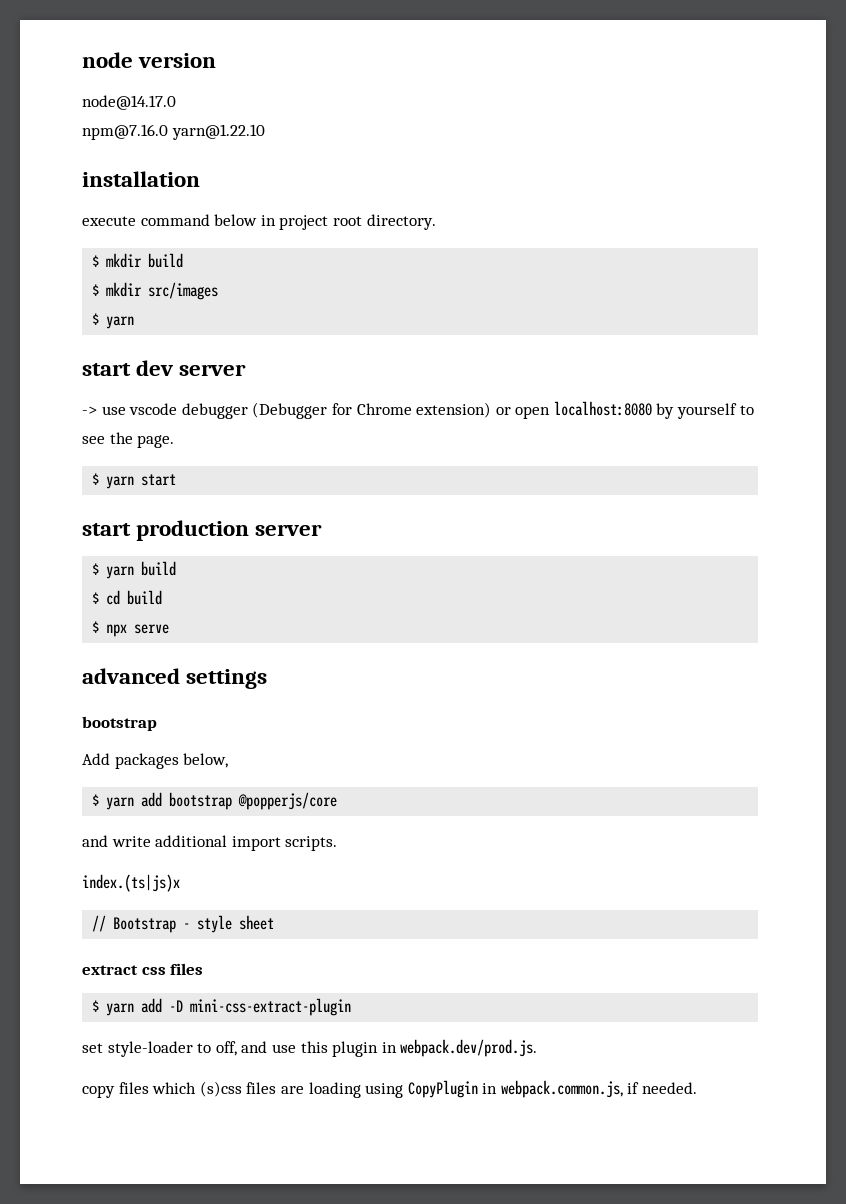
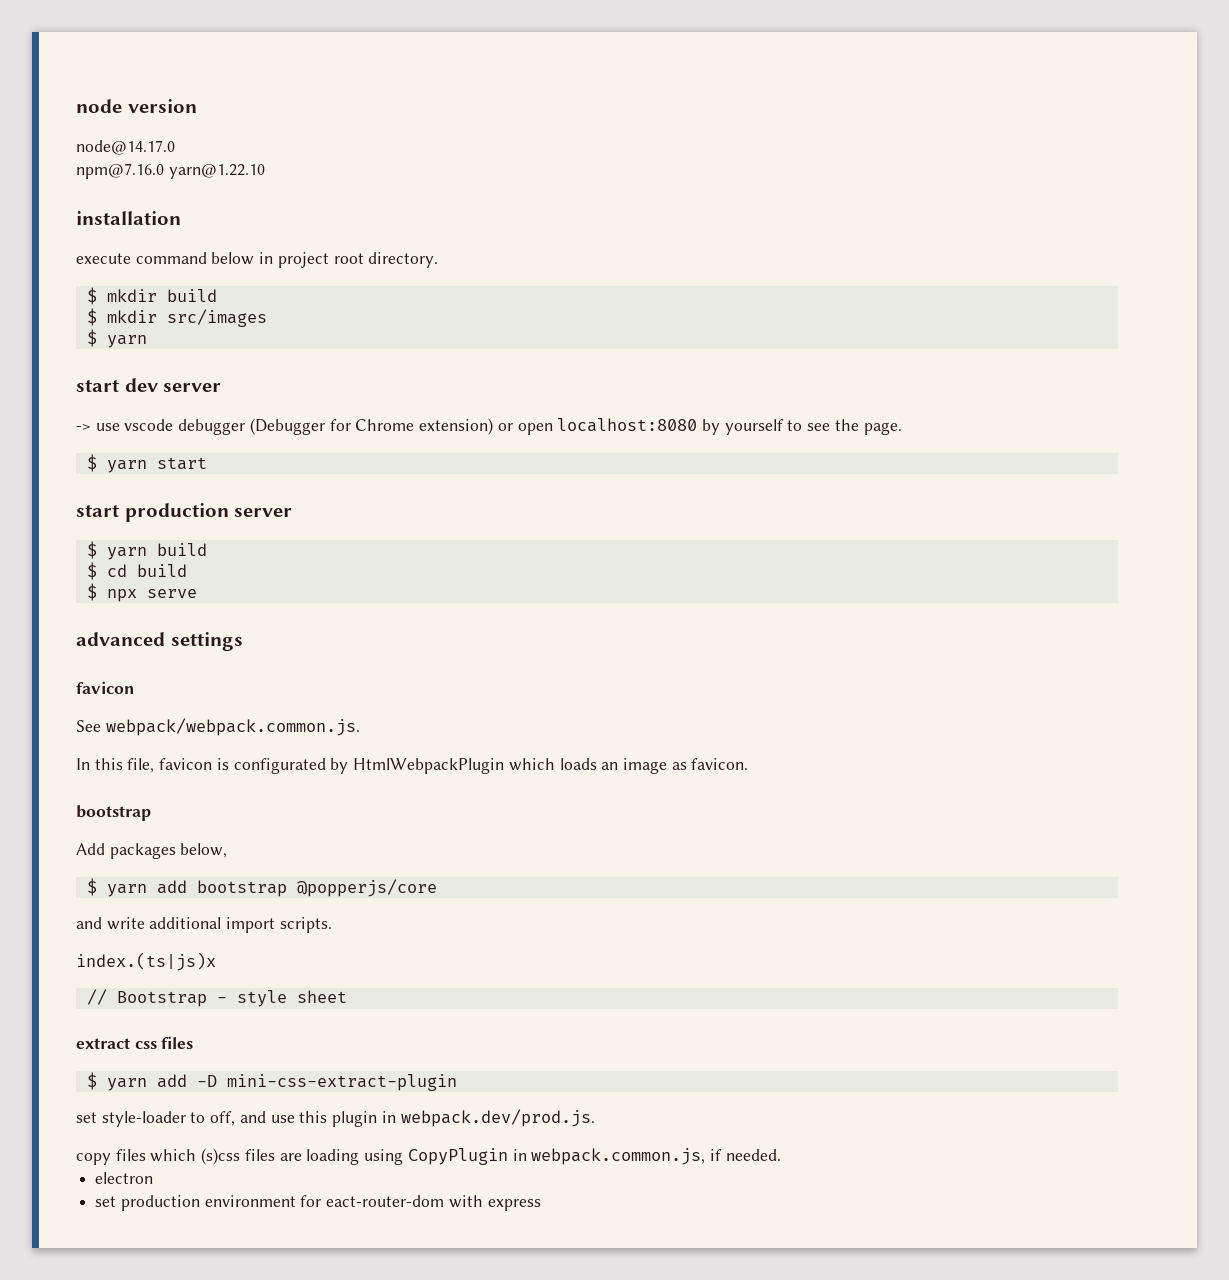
  advanced settings
+ favicon
+ See webpack/webpack.common.js.
+ In this file, favicon is configurated by HtmlWebpackPlugin which loads an image as favicon.
+ electron
+ set production environment for eact-router-dom with express

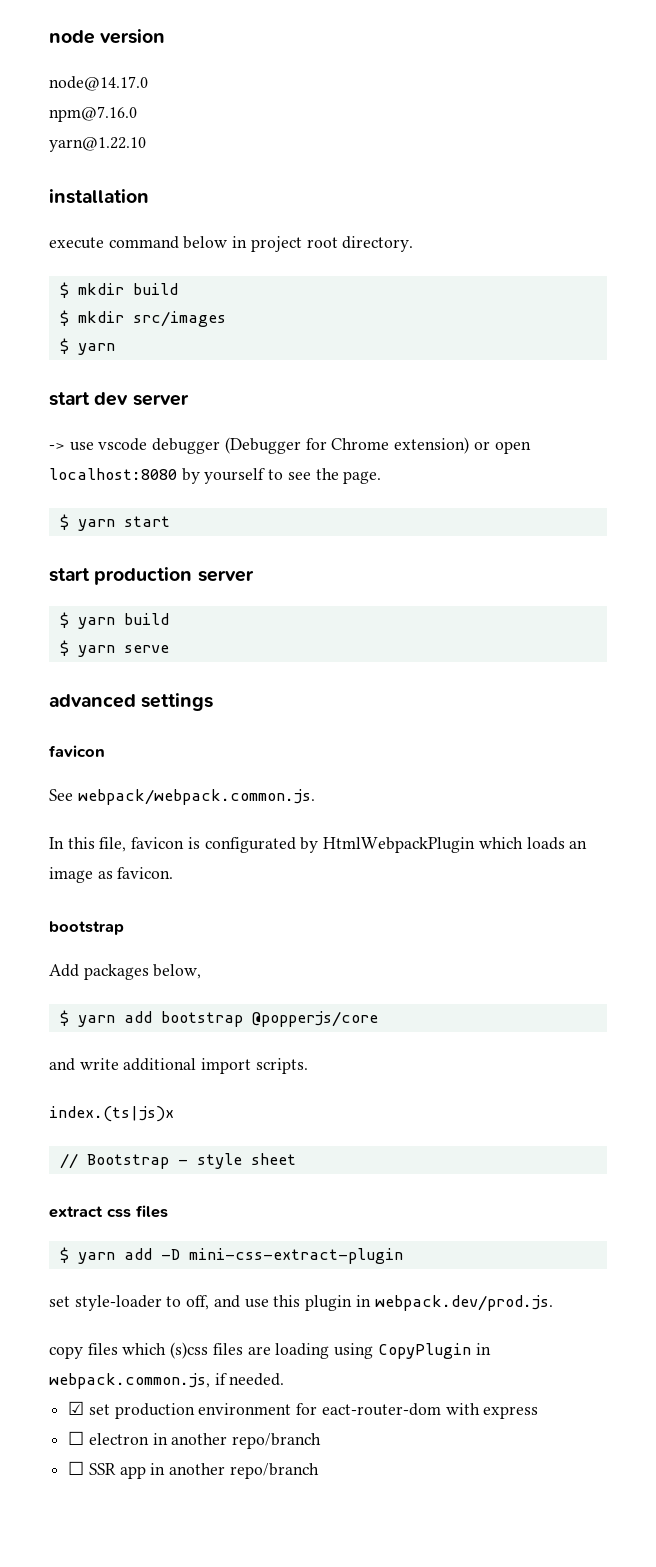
- npm@7.16.0 yarn@1.22.10
+ npm@7.16.0
+ yarn@1.22.10
- $ cd build
- $ npx serve
+ $ yarn serve
- electron
- set production environment for eact-router-dom with express
+ ☑ set production environment for eact-router-dom with express
+ ☐ electron in another repo/branch
+ ☐ SSR app in another repo/branch

